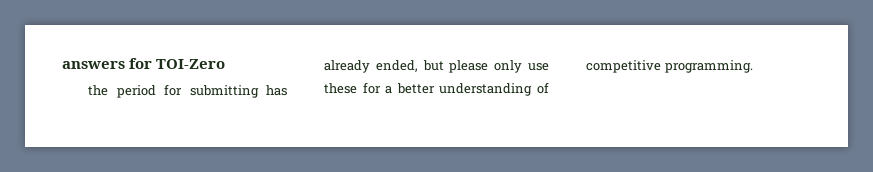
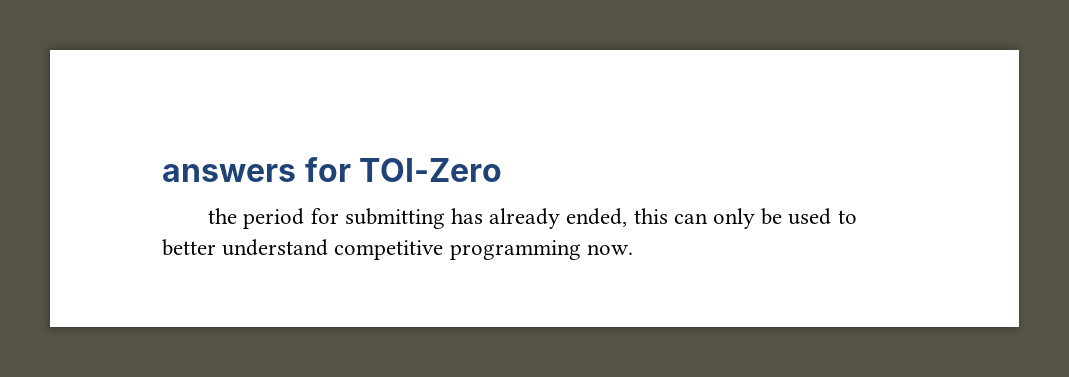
- the period for submitting has already ended, but please only use these for a better understanding of competitive programming.
+ the period for submitting has already ended, this can only be used to better understand competitive programming now.

